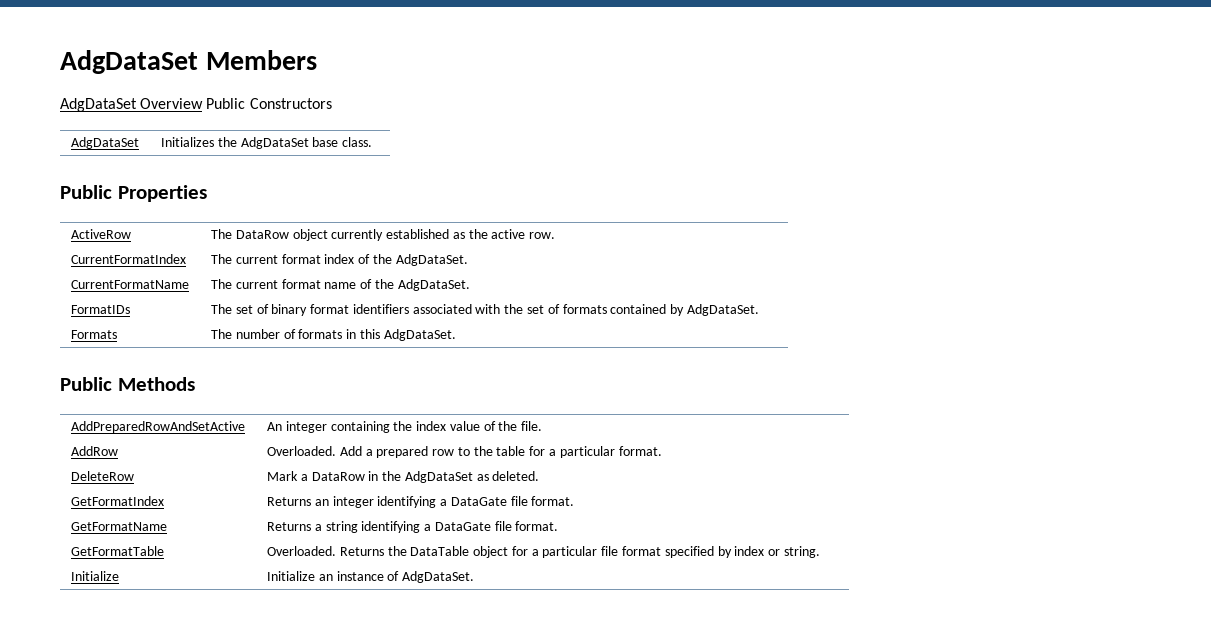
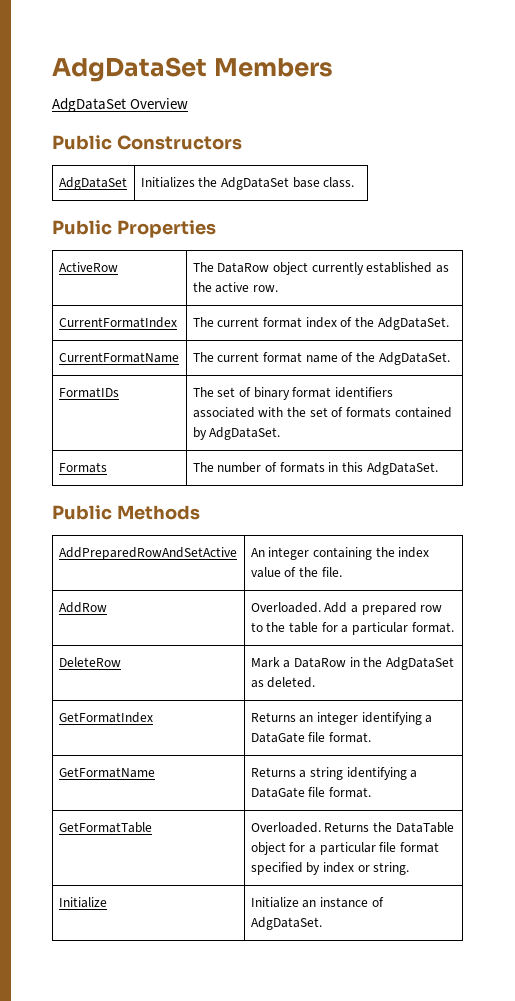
- AdgDataSet Overview Public Constructors
+ AdgDataSet Overview
+ Public Constructors

